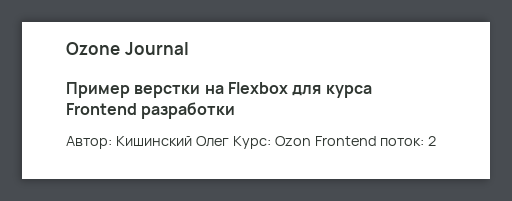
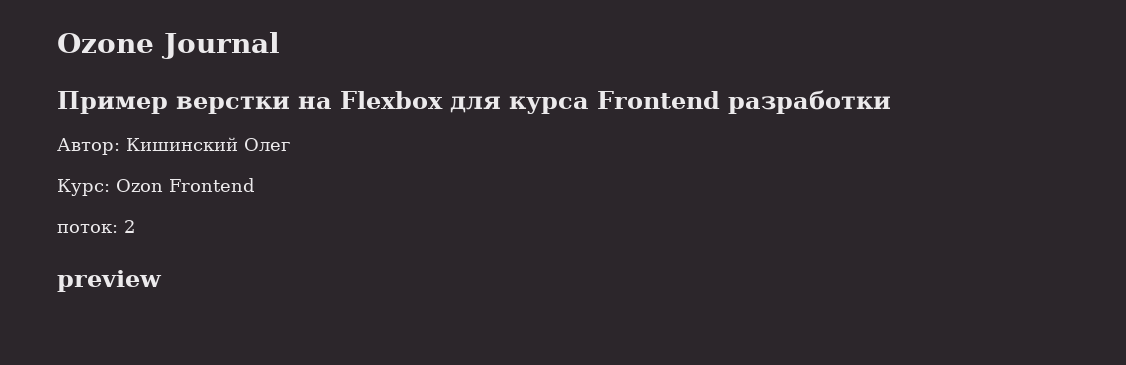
- Автор: Кишинский Олег Курс: Ozon Frontend поток: 2
+ Автор: Кишинский Олег
+ Курс: Ozon Frontend
+ поток: 2
+ preview

